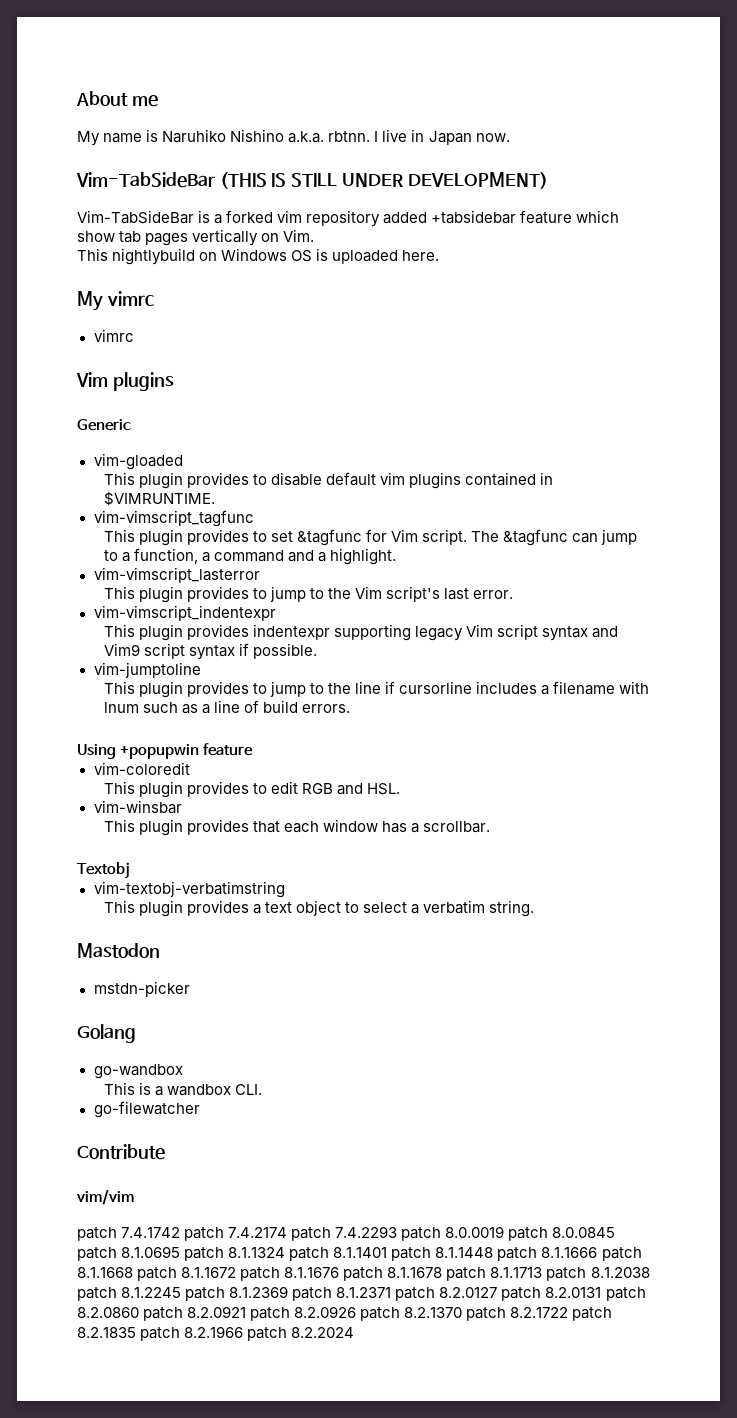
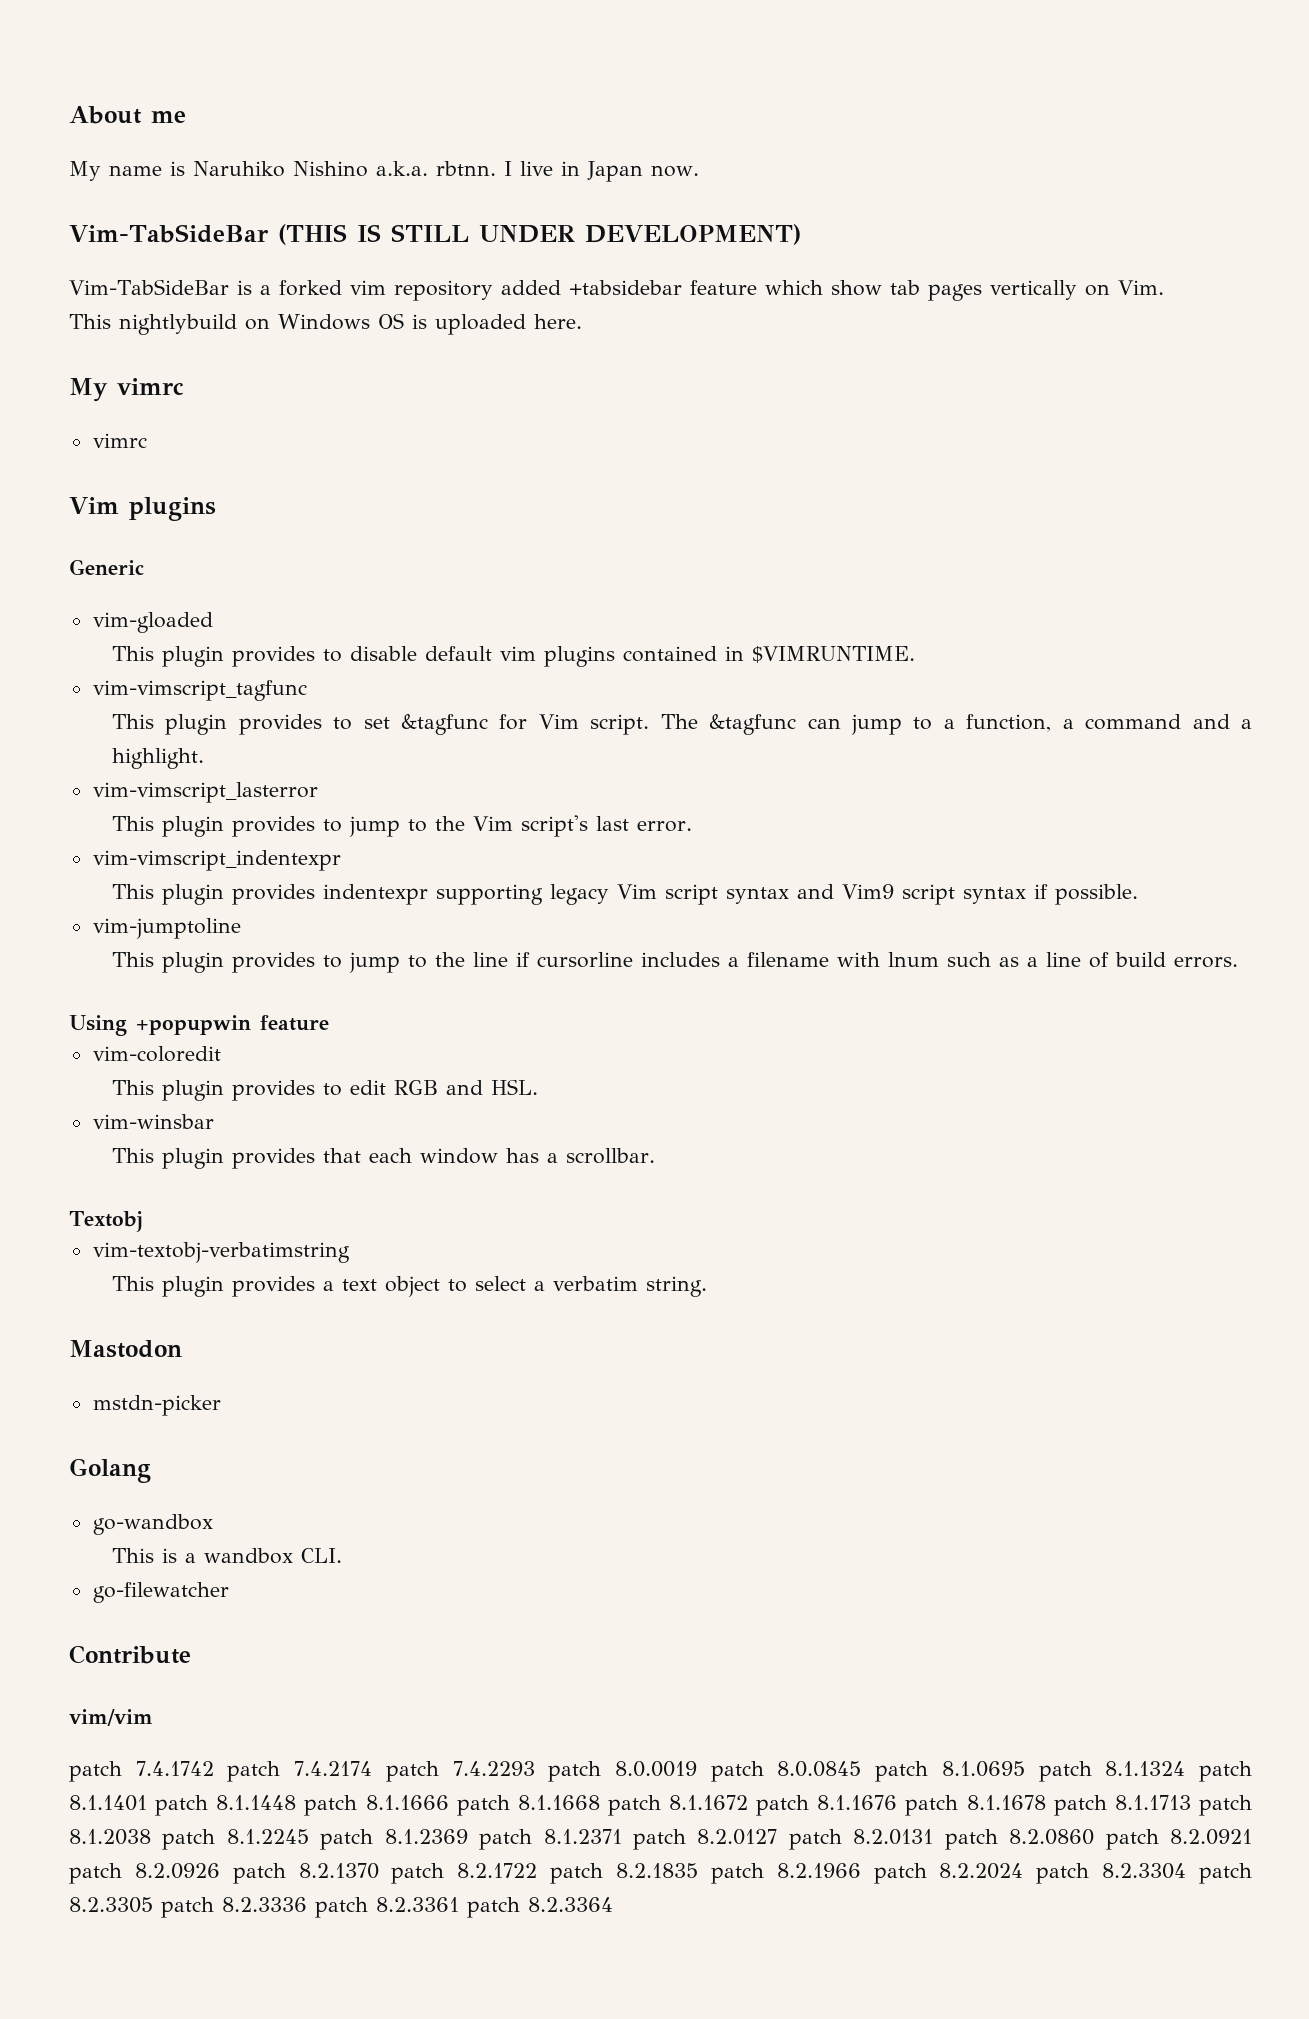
- patch 7.4.1742 patch 7.4.2174 patch 7.4.2293 patch 8.0.0019 patch 8.0.0845 patch 8.1.0695 patch 8.1.1324 patch 8.1.1401 patch 8.1.1448 patch 8.1.1666 patch 8.1.1668 patch 8.1.1672 patch 8.1.1676 patch 8.1.1678 patch 8.1.1713 patch 8.1.2038 patch 8.1.2245 patch 8.1.2369 patch 8.1.2371 patch 8.2.0127 patch 8.2.0131 patch 8.2.0860 patch 8.2.0921 patch 8.2.0926 patch 8.2.1370 patch 8.2.1722 patch 8.2.1835 patch 8.2.1966 patch 8.2.2024
+ patch 7.4.1742 patch 7.4.2174 patch 7.4.2293 patch 8.0.0019 patch 8.0.0845 patch 8.1.0695 patch 8.1.1324 patch 8.1.1401 patch 8.1.1448 patch 8.1.1666 patch 8.1.1668 patch 8.1.1672 patch 8.1.1676 patch 8.1.1678 patch 8.1.1713 patch 8.1.2038 patch 8.1.2245 patch 8.1.2369 patch 8.1.2371 patch 8.2.0127 patch 8.2.0131 patch 8.2.0860 patch 8.2.0921 patch 8.2.0926 patch 8.2.1370 patch 8.2.1722 patch 8.2.1835 patch 8.2.1966 patch 8.2.2024 patch 8.2.3304 patch 8.2.3305 patch 8.2.3336 patch 8.2.3361 patch 8.2.3364

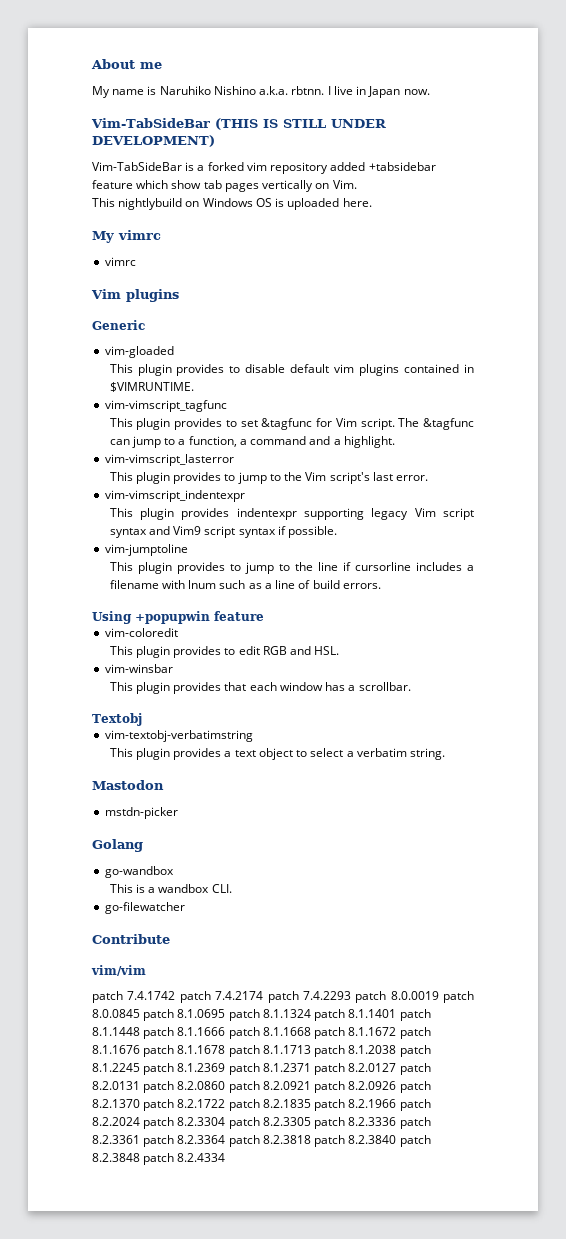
- patch 7.4.1742 patch 7.4.2174 patch 7.4.2293 patch 8.0.0019 patch 8.0.0845 patch 8.1.0695 patch 8.1.1324 patch 8.1.1401 patch 8.1.1448 patch 8.1.1666 patch 8.1.1668 patch 8.1.1672 patch 8.1.1676 patch 8.1.1678 patch 8.1.1713 patch 8.1.2038 patch 8.1.2245 patch 8.1.2369 patch 8.1.2371 patch 8.2.0127 patch 8.2.0131 patch 8.2.0860 patch 8.2.0921 patch 8.2.0926 patch 8.2.1370 patch 8.2.1722 patch 8.2.1835 patch 8.2.1966 patch 8.2.2024 patch 8.2.3304 patch 8.2.3305 patch 8.2.3336 patch 8.2.3361 patch 8.2.3364
+ patch 7.4.1742 patch 7.4.2174 patch 7.4.2293 patch 8.0.0019 patch 8.0.0845 patch 8.1.0695 patch 8.1.1324 patch 8.1.1401 patch 8.1.1448 patch 8.1.1666 patch 8.1.1668 patch 8.1.1672 patch 8.1.1676 patch 8.1.1678 patch 8.1.1713 patch 8.1.2038 patch 8.1.2245 patch 8.1.2369 patch 8.1.2371 patch 8.2.0127 patch 8.2.0131 patch 8.2.0860 patch 8.2.0921 patch 8.2.0926 patch 8.2.1370 patch 8.2.1722 patch 8.2.1835 patch 8.2.1966 patch 8.2.2024 patch 8.2.3304 patch 8.2.3305 patch 8.2.3336 patch 8.2.3361 patch 8.2.3364 patch 8.2.3818 patch 8.2.3840 patch 8.2.3848 patch 8.2.4334

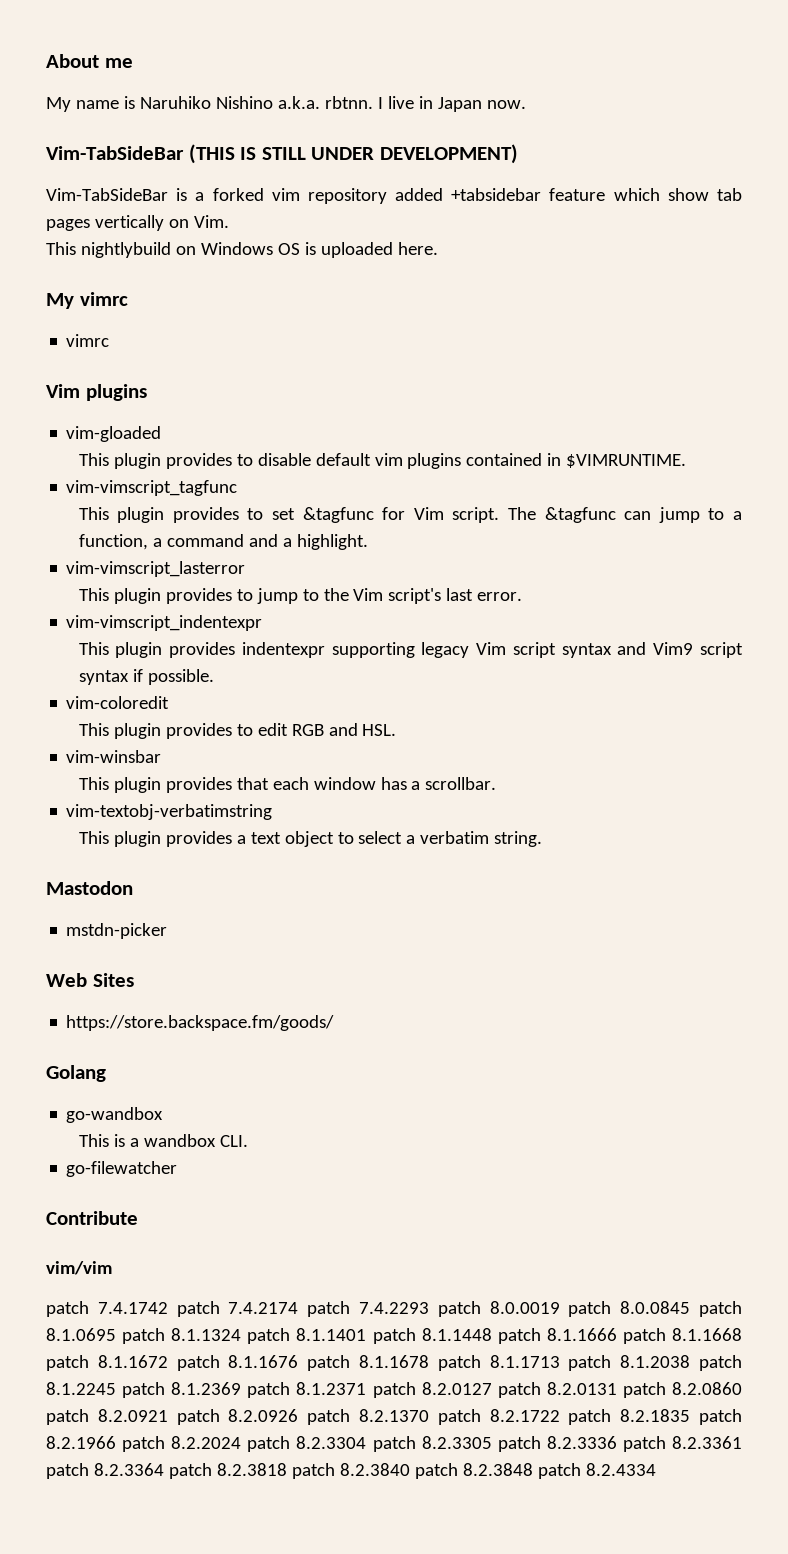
- Generic
- vim-jumptoline
- This plugin provides to jump to the line if cursorline includes a filename with lnum such as a line of build errors.
- Using +popupwin feature
- Textobj
+ Web Sites
+ https://store.backspace.fm/goods/

